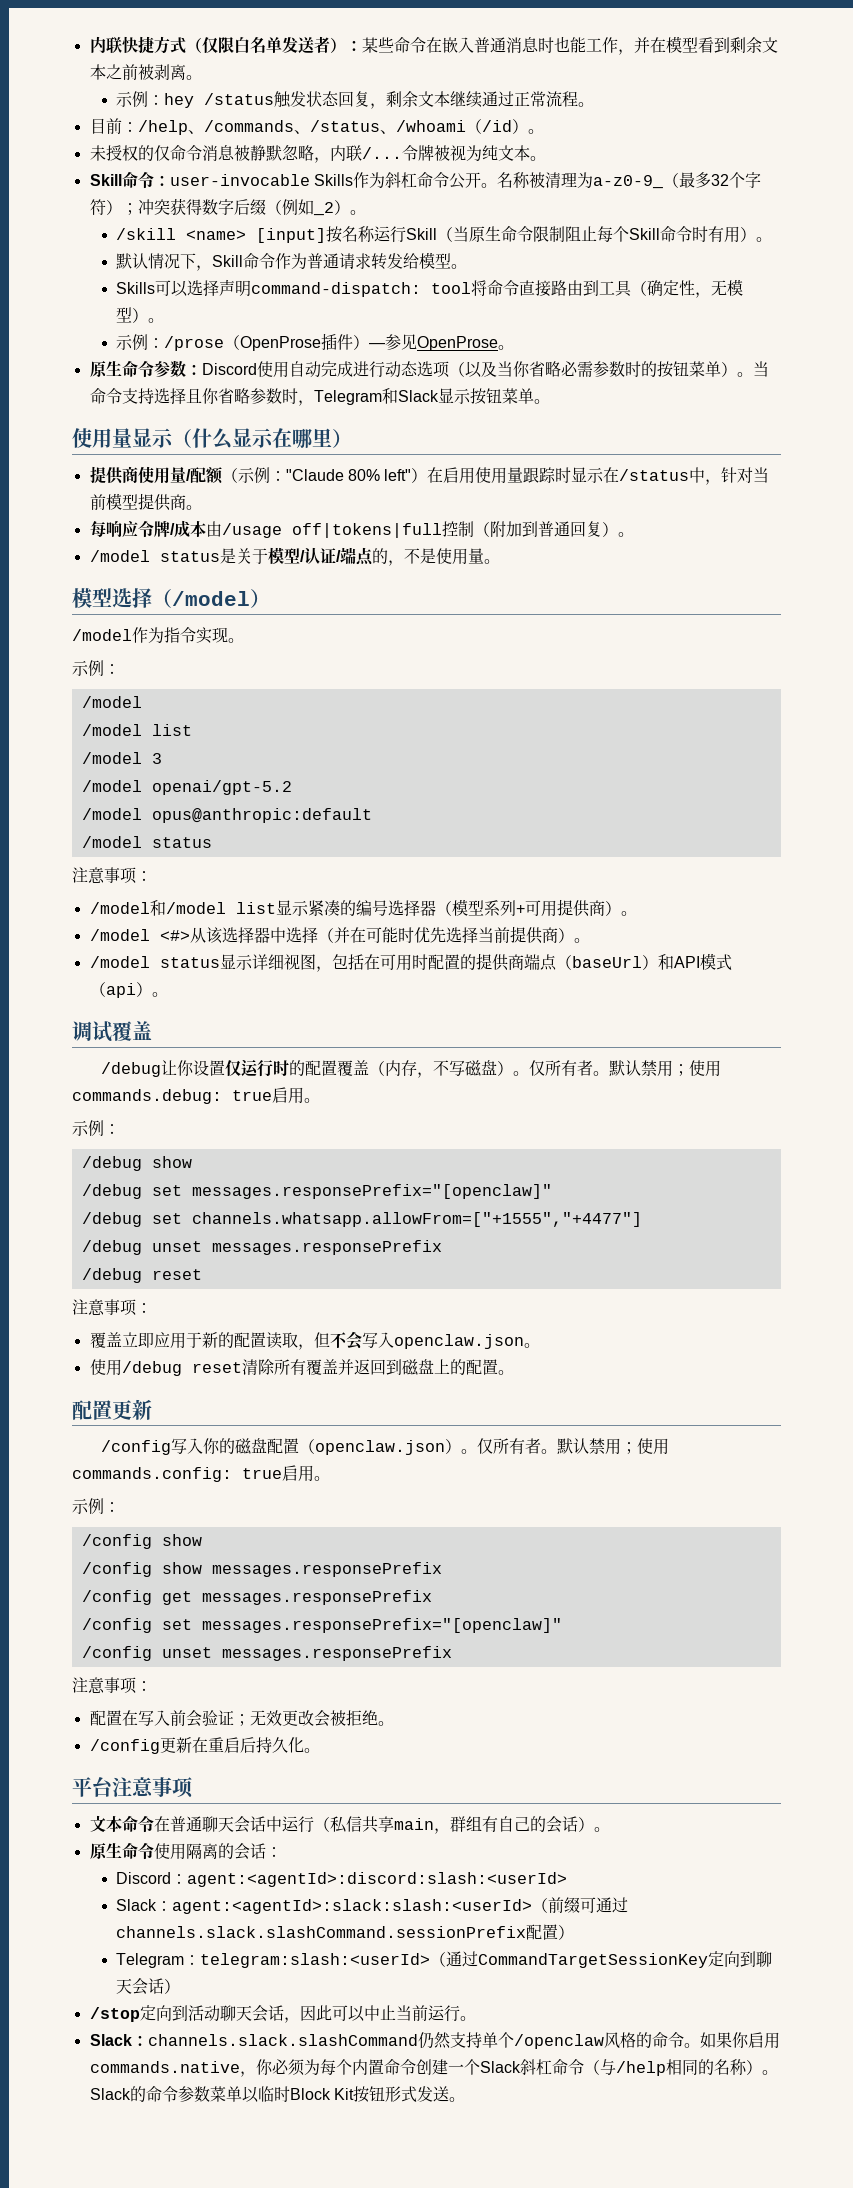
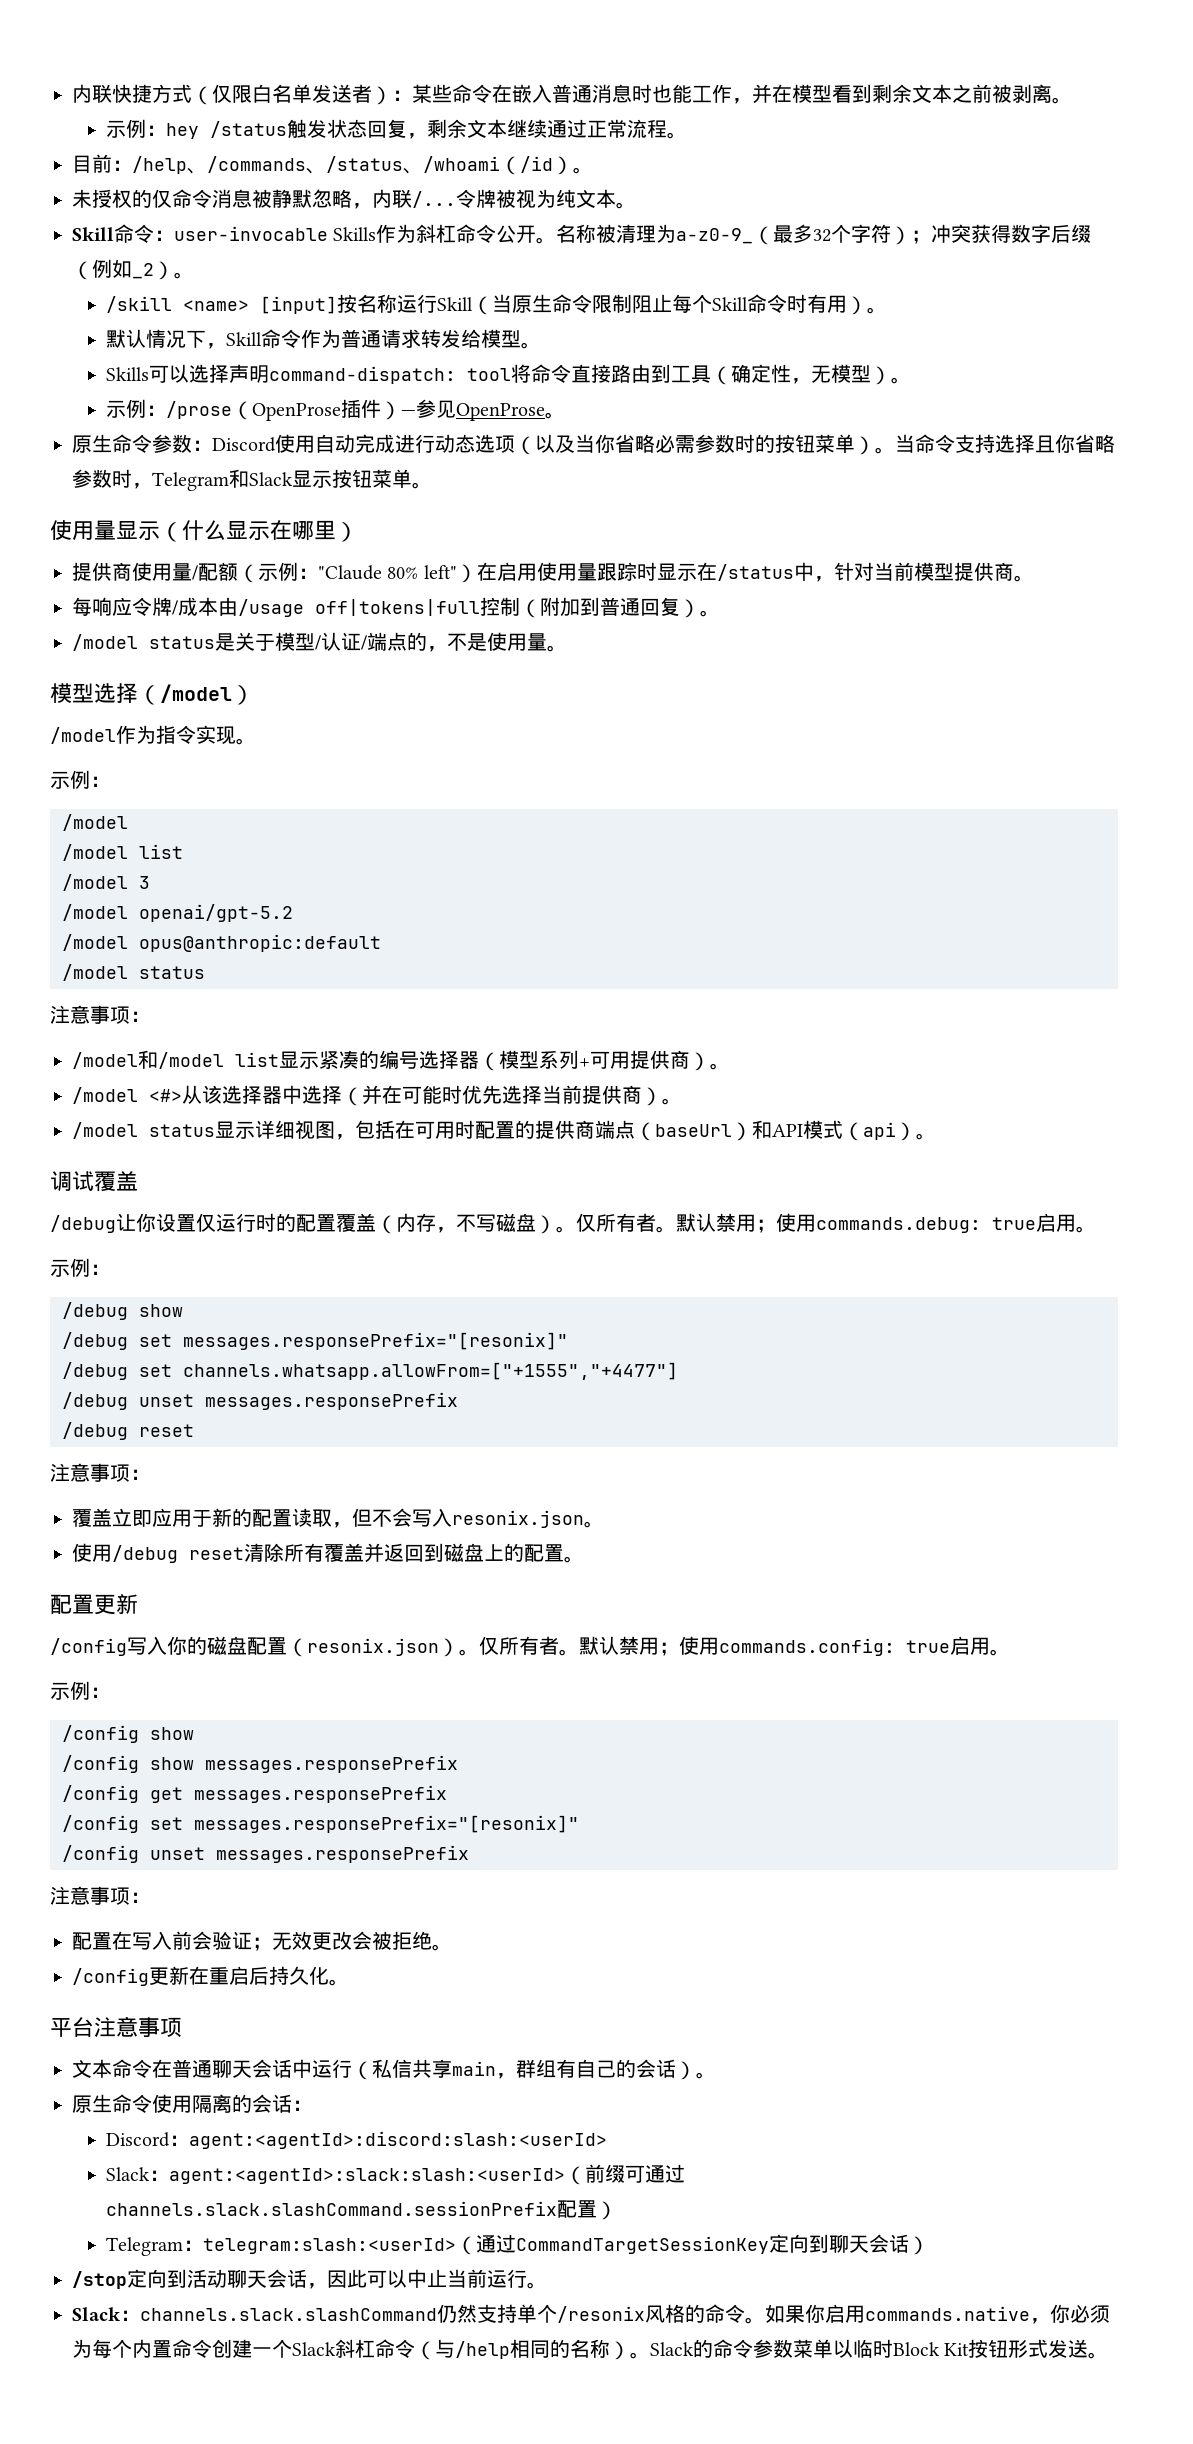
- /debug set messages.responsePrefix="[openclaw]"
+ /debug set messages.responsePrefix="[resonix]"
- 覆盖立即应用于新的配置读取，但不会写入openclaw.json。
+ 覆盖立即应用于新的配置读取，但不会写入resonix.json。
- /config写入你的磁盘配置（openclaw.json）。
+ /config写入你的磁盘配置（resonix.json）。
- /config set messages.responsePrefix="[openclaw]"
+ /config set messages.responsePrefix="[resonix]"
- Slack：channels.slack.slashCommand仍然支持单个/openclaw风格的命令。
+ Slack：channels.slack.slashCommand仍然支持单个/resonix风格的命令。

